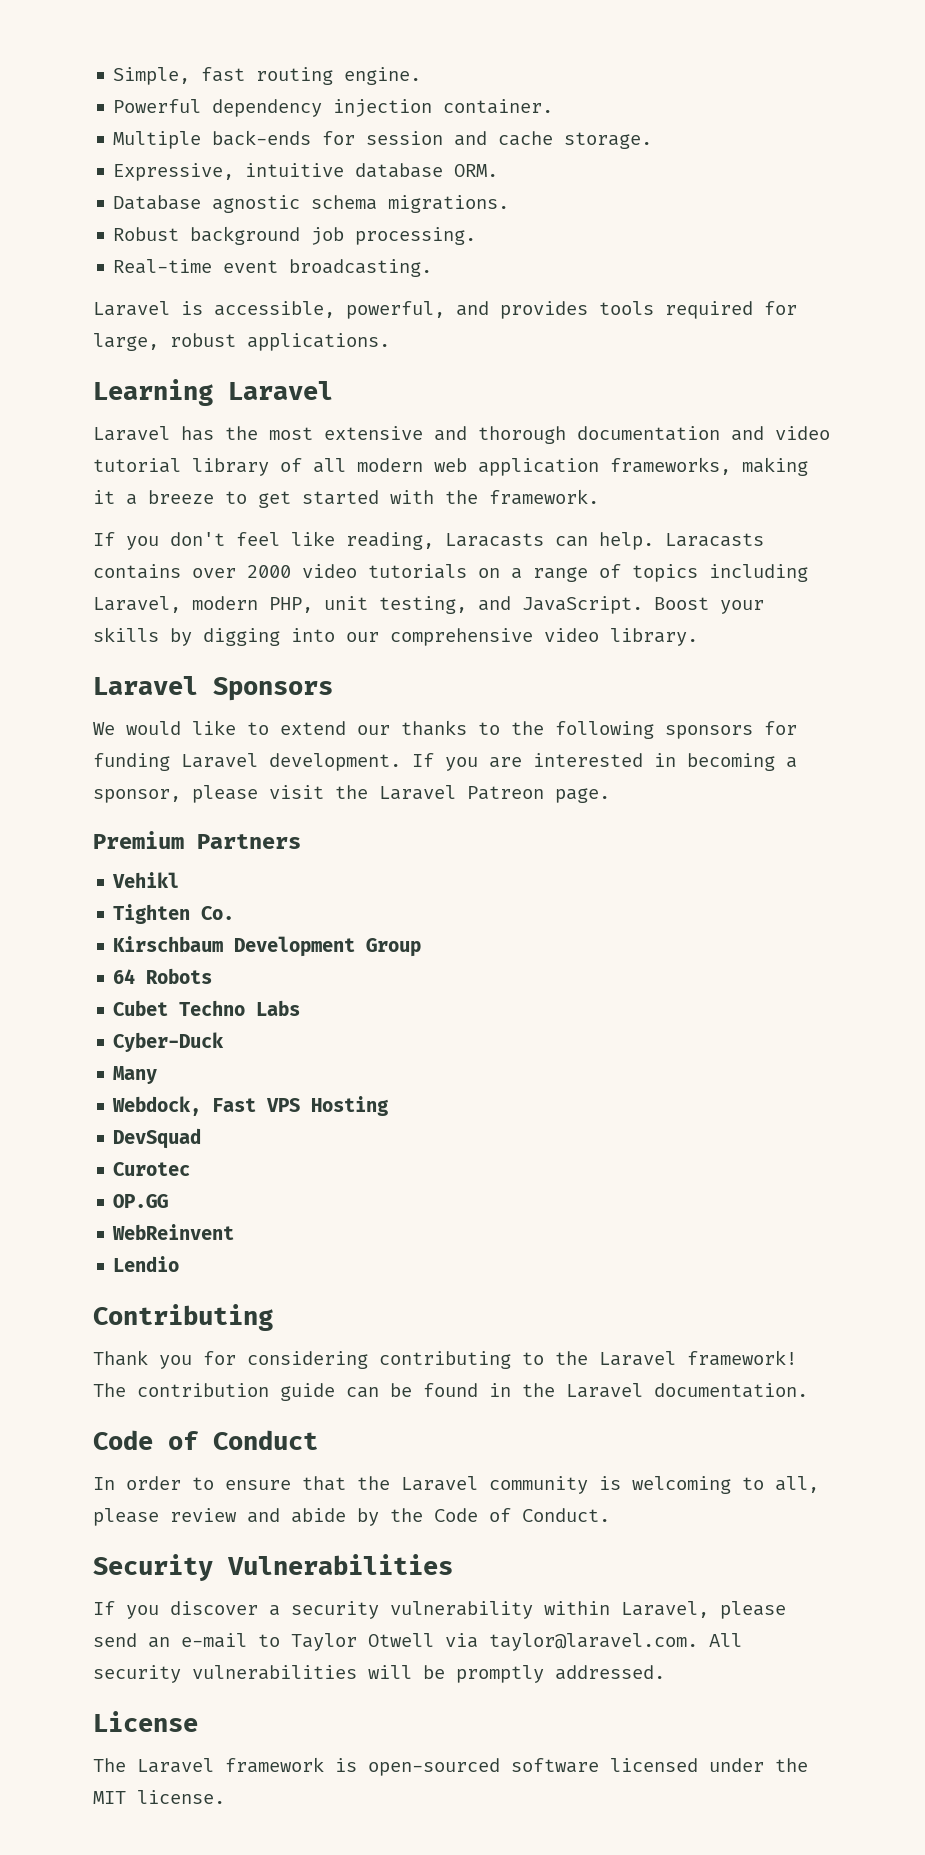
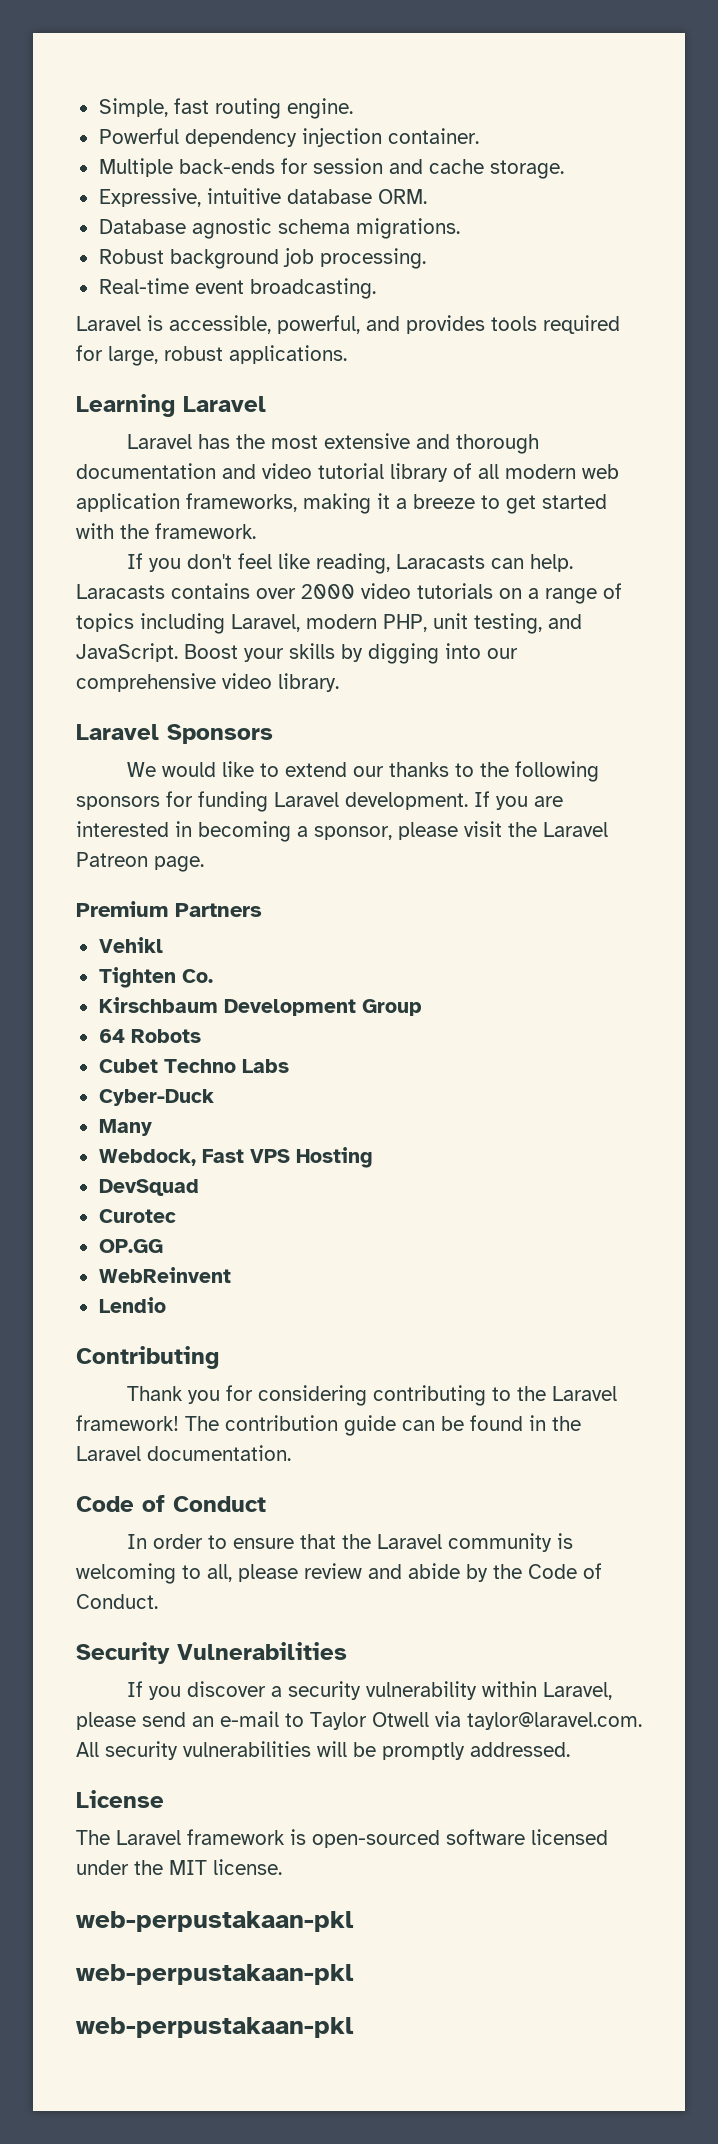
  The Laravel framework is open-sourced software licensed under the MIT license.
+ web-perpustakaan-pkl
+ web-perpustakaan-pkl
+ web-perpustakaan-pkl

